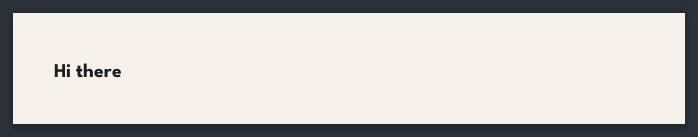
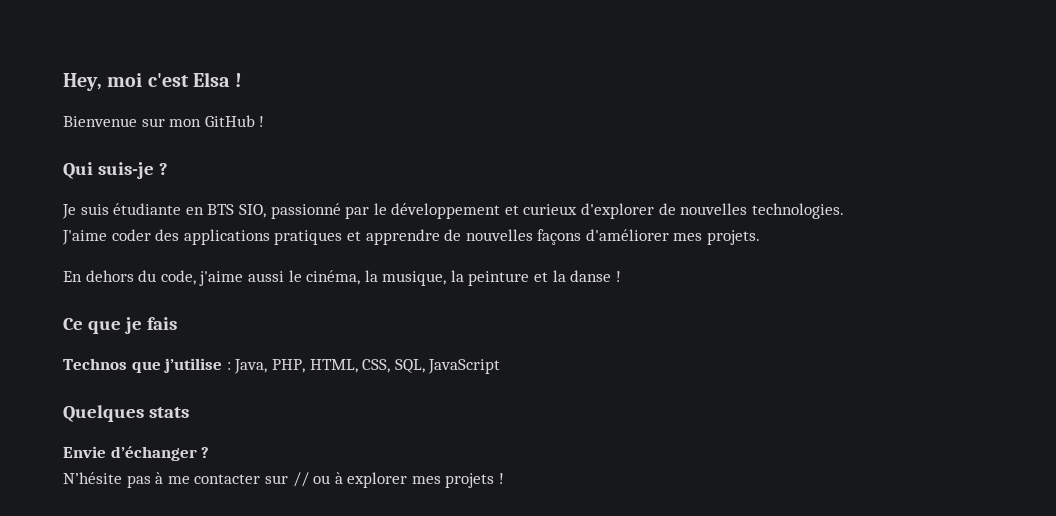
- Hi there
+ Hey, moi c'est Elsa !
+ Bienvenue sur mon GitHub !
+ Qui suis-je ?
+ Je suis étudiante en BTS SIO, passionné par le développement et curieux d'explorer de nouvelles technologies.
+ J'aime coder des applications pratiques et apprendre de nouvelles façons d'améliorer mes projets.
+ En dehors du code, j'aime aussi le cinéma, la musique, la peinture et la danse !
+ Ce que je fais
+ Technos que j’utilise : Java, PHP, HTML, CSS, SQL, JavaScript
+ Quelques stats
+ Envie d’échanger ?
+ N’hésite pas à me contacter sur // ou à explorer mes projets !

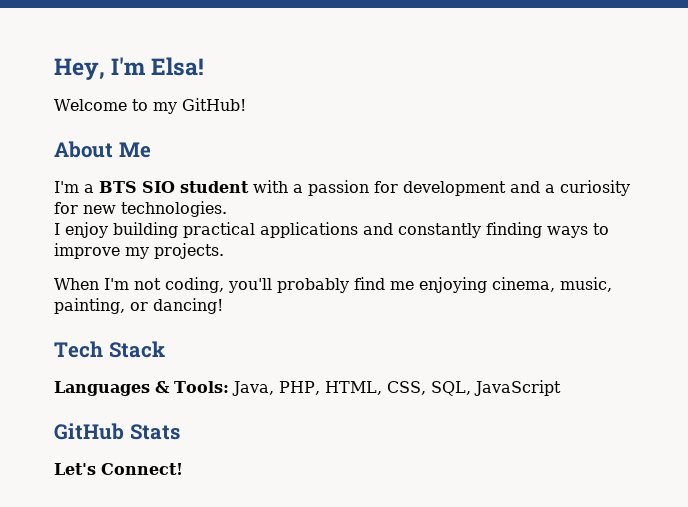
- Hey, moi c'est Elsa !
- Bienvenue sur mon GitHub !
- Qui suis-je ?
- Je suis étudiante en BTS SIO, passionné par le développement et curieux d'explorer de nouvelles technologies.
- J'aime coder des applications pratiques et apprendre de nouvelles façons d'améliorer mes projets.
- En dehors du code, j'aime aussi le cinéma, la musique, la peinture et la danse !
- Ce que je fais
- Technos que j’utilise : Java, PHP, HTML, CSS, SQL, JavaScript
+ Hey, I'm Elsa!
+ Welcome to my GitHub!
+ About Me
+ I'm a BTS SIO student with a passion for development and a curiosity for new technologies.
+ I enjoy building practical applications and constantly finding ways to improve my projects.
+ When I'm not coding, you'll probably find me enjoying cinema, music, painting, or dancing!
+ Tech Stack
+ Languages & Tools: Java, PHP, HTML, CSS, SQL, JavaScript
- Quelques stats
- Envie d’échanger ?
- N’hésite pas à me contacter sur // ou à explorer mes projets !
+ GitHub Stats
+ Let's Connect!

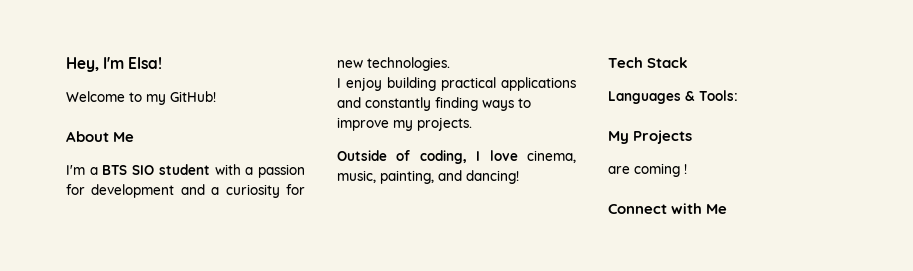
- When I'm not coding, you'll probably find me enjoying cinema, music, painting, or dancing!
+ Outside of coding, I love cinema, music, painting, and dancing!
- Languages & Tools: Java, PHP, HTML, CSS, SQL, JavaScript
- GitHub Stats
- Let's Connect!
+ Languages & Tools:
+ My Projects
+ are coming !
+ Connect with Me

